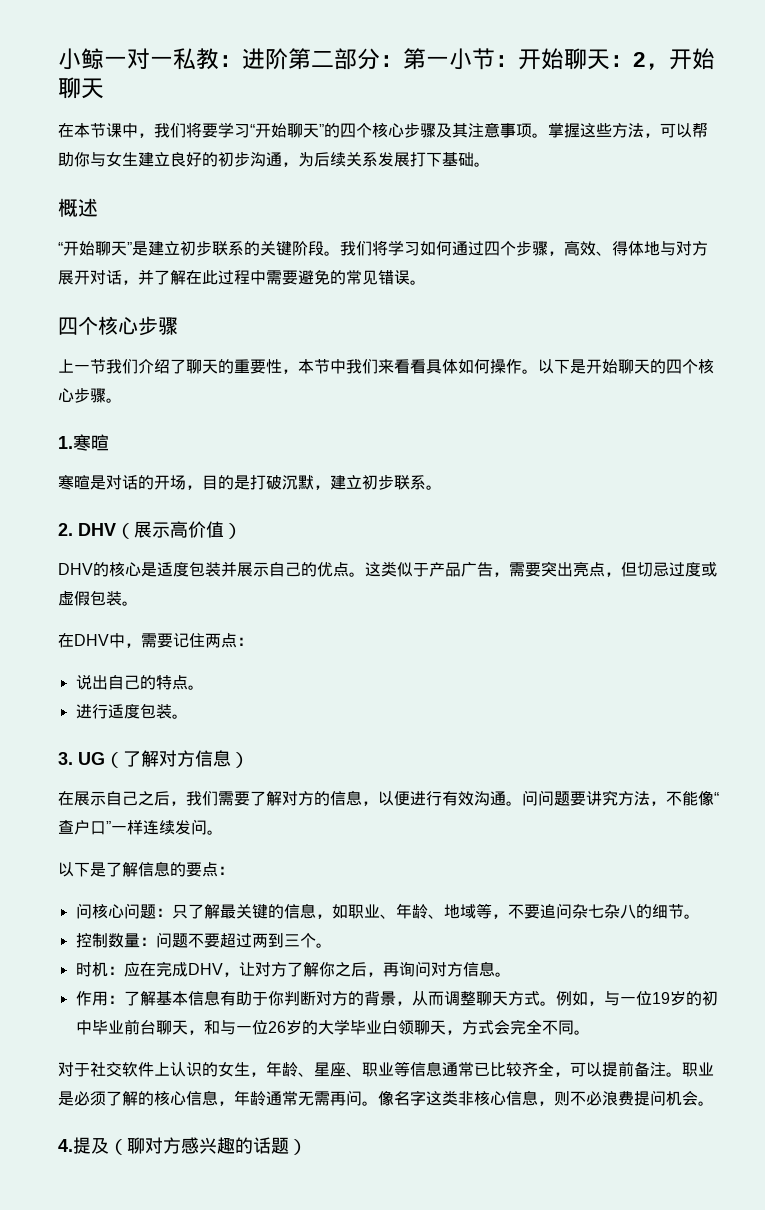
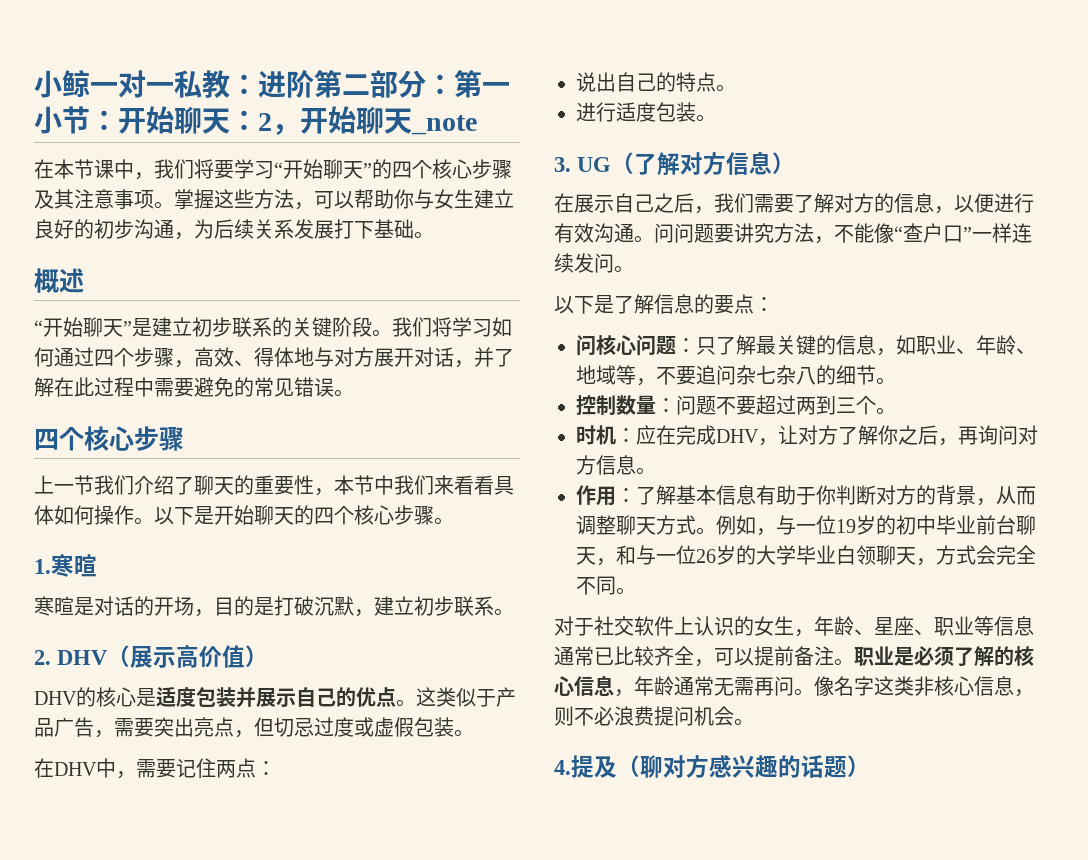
- 小鲸一对一私教：进阶第二部分：第一小节：开始聊天：2，开始聊天
+ 小鲸一对一私教：进阶第二部分：第一小节：开始聊天：2，开始聊天_note

